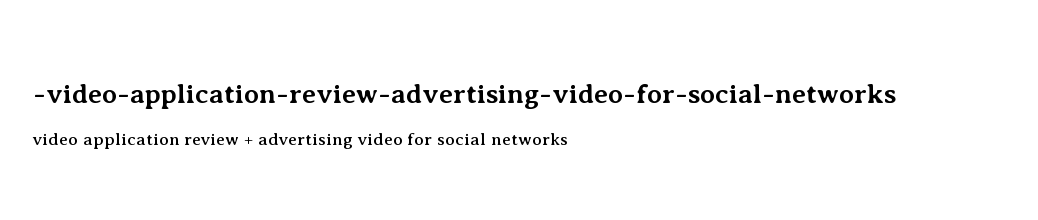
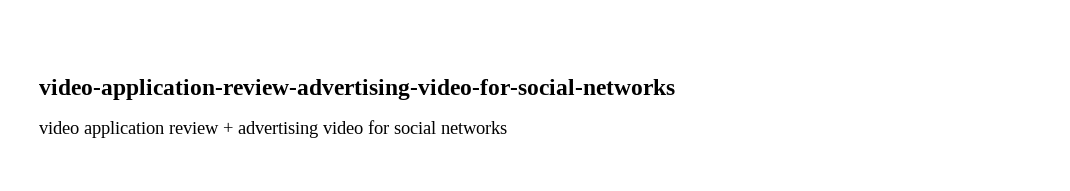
- -video-application-review-advertising-video-for-social-networks
+ video-application-review-advertising-video-for-social-networks

